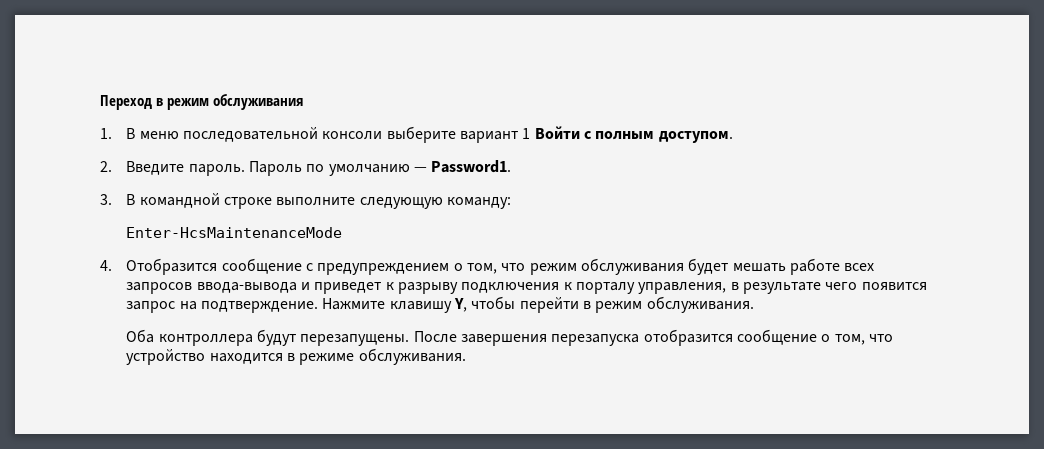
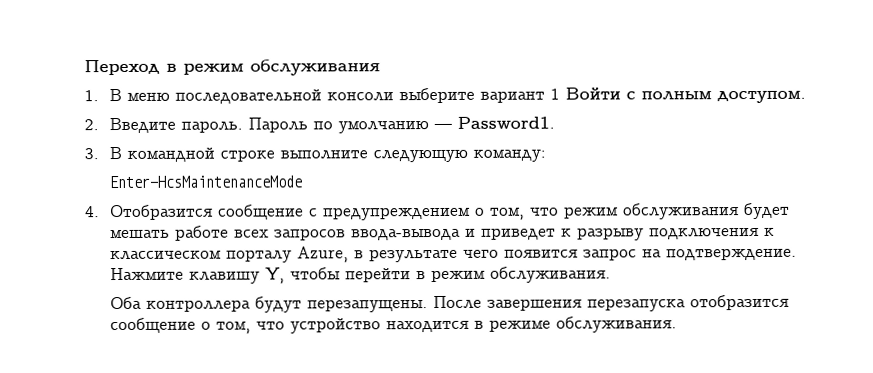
- 4. Отобразится сообщение с предупреждением о том, что режим обслуживания будет мешать работе всех запросов ввода-вывода и приведет к разрыву подключения к порталу управления, в результате чего появится запрос на подтверждение.
+ 4. Отобразится сообщение с предупреждением о том, что режим обслуживания будет мешать работе всех запросов ввода-вывода и приведет к разрыву подключения к классическом порталу Azure, в результате чего появится запрос на подтверждение.

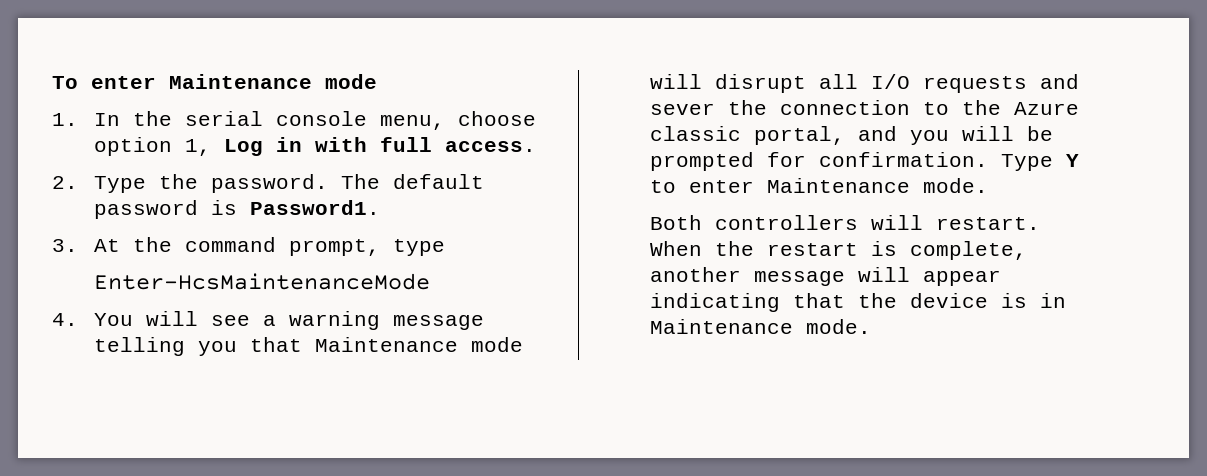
- Переход в режим обслуживания
- 1. В меню последовательной консоли выберите вариант 1 Войти с полным доступом.
- 2. Введите пароль. Пароль по умолчанию — Password1.
- 3. В командной строке выполните следующую команду:
+ To enter Maintenance mode
+ 1. In the serial console menu, choose option 1, Log in with full access.
+ 2. Type the password. The default password is Password1.
+ 3. At the command prompt, type
  Enter-HcsMaintenanceMode
- 4. Отобразится сообщение с предупреждением о том, что режим обслуживания будет мешать работе всех запросов ввода-вывода и приведет к разрыву подключения к классическом порталу Azure, в результате чего появится запрос на подтверждение. Нажмите клавишу Y, чтобы перейти в режим обслуживания.
- Оба контроллера будут перезапущены. После завершения перезапуска отобразится сообщение о том, что устройство находится в режиме обслуживания.
+ 4. You will see a warning message telling you that Maintenance mode will disrupt all I/O requests and sever the connection to the Azure classic portal, and you will be prompted for confirmation. Type Y to enter Maintenance mode.
+ Both controllers will restart. When the restart is complete, another message will appear indicating that the device is in Maintenance mode.

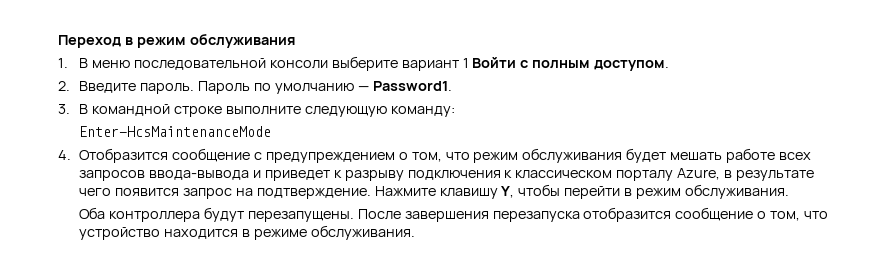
- To enter Maintenance mode
- 1. In the serial console menu, choose option 1, Log in with full access.
- 2. Type the password. The default password is Password1.
- 3. At the command prompt, type
+ Переход в режим обслуживания
+ 1. В меню последовательной консоли выберите вариант 1 Войти с полным доступом.
+ 2. Введите пароль. Пароль по умолчанию — Password1.
+ 3. В командной строке выполните следующую команду:
  Enter-HcsMaintenanceMode
- 4. You will see a warning message telling you that Maintenance mode will disrupt all I/O requests and sever the connection to the Azure classic portal, and you will be prompted for confirmation. Type Y to enter Maintenance mode.
- Both controllers will restart. When the restart is complete, another message will appear indicating that the device is in Maintenance mode.
+ 4. Отобразится сообщение с предупреждением о том, что режим обслуживания будет мешать работе всех запросов ввода-вывода и приведет к разрыву подключения к классическом порталу Azure, в результате чего появится запрос на подтверждение. Нажмите клавишу Y, чтобы перейти в режим обслуживания.
+ Оба контроллера будут перезапущены. После завершения перезапуска отобразится сообщение о том, что устройство находится в режиме обслуживания.

